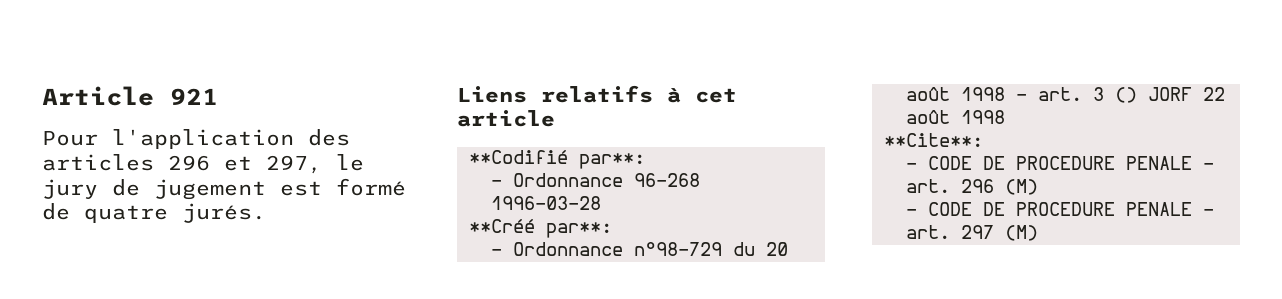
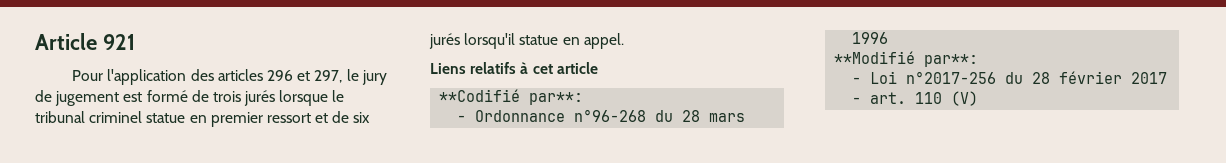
- Pour l'application des articles 296 et 297, le jury de jugement est formé de quatre jurés.
+ Pour l'application des articles 296 et 297, le jury de jugement est formé de trois jurés lorsque le tribunal criminel statue en premier ressort et de six jurés lorsqu'il statue en appel.
- - Ordonnance 96-268 1996-03-28
- **Créé par**:
- - Ordonnance n°98-729 du 20 août 1998 - art. 3 () JORF 22 août 1998
- **Cite**:
- - CODE DE PROCEDURE PENALE - art. 296 (M)
- - CODE DE PROCEDURE PENALE - art. 297 (M)
+ - Ordonnance n°96-268 du 28 mars 1996
+ **Modifié par**:
+ - Loi n°2017-256 du 28 février 2017 - art. 110 (V)

